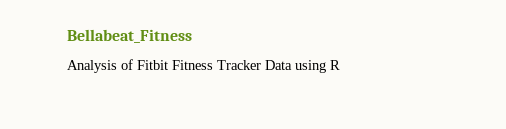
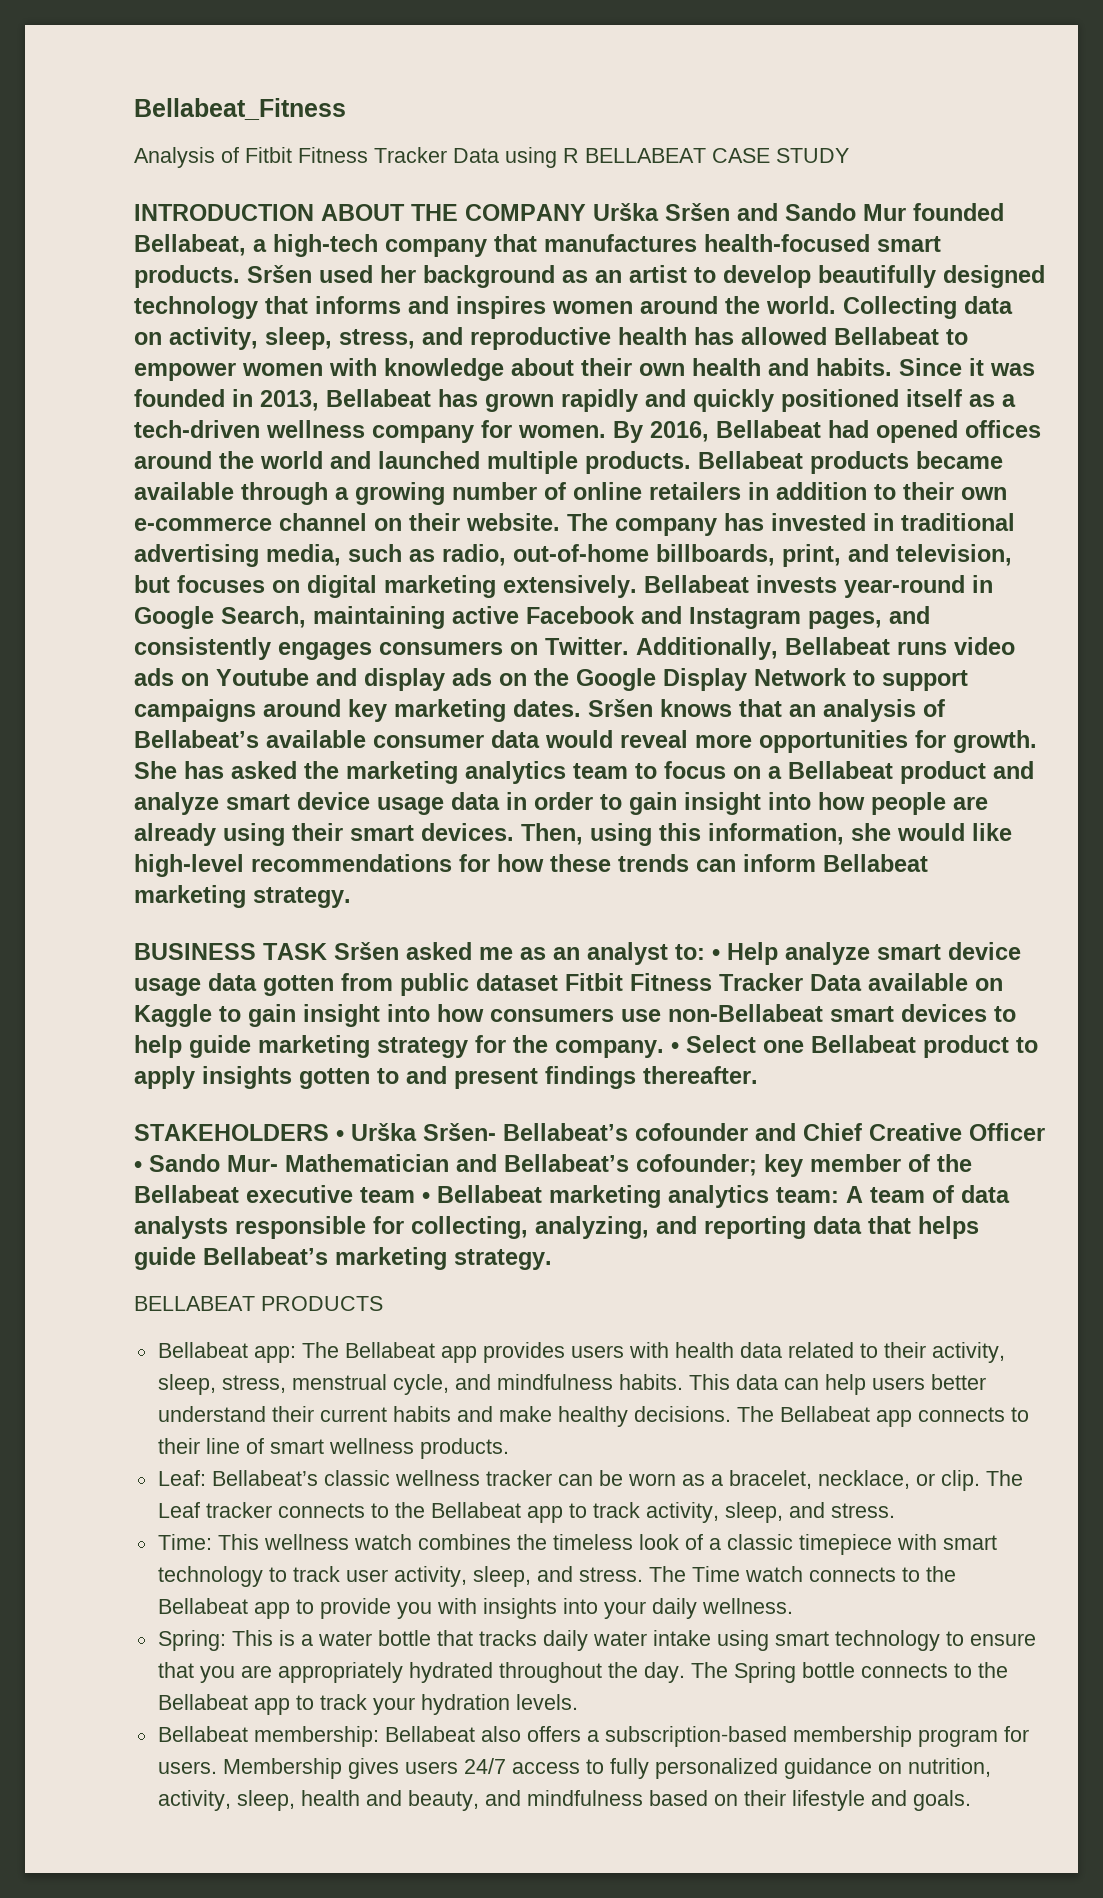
- Analysis of Fitbit Fitness Tracker Data using R
+ Analysis of Fitbit Fitness Tracker Data using R BELLABEAT CASE STUDY
+ INTRODUCTION ABOUT THE COMPANY Urška Sršen and Sando Mur founded Bellabeat, a high-tech company that manufactures health-focused smart products. Sršen used her background as an artist to develop beautifully designed technology that informs and inspires women around the world. Collecting data on activity, sleep, stress, and reproductive health has allowed Bellabeat to empower women with knowledge about their own health and habits. Since it was founded in 2013, Bellabeat has grown rapidly and quickly positioned itself as a tech-driven wellness company for women. By 2016, Bellabeat had opened offices around the world and launched multiple products. Bellabeat products became available through a growing number of online retailers in addition to their own e-commerce channel on their website. The company has invested in traditional advertising media, such as radio, out-of-home billboards, print, and television, but focuses on digital marketing extensively. Bellabeat invests year-round in Google Search, maintaining active Facebook and Instagram pages, and consistently engages consumers on Twitter. Additionally, Bellabeat runs video ads on Youtube and display ads on the Google Display Network to support campaigns around key marketing dates. Sršen knows that an analysis of Bellabeat’s available consumer data would reveal more opportunities for growth. She has asked the marketing analytics team to focus on a Bellabeat product and analyze smart device usage data in order to gain insight into how people are already using their smart devices. Then, using this information, she would like high-level recommendations for how these trends can inform Bellabeat marketing strategy.
+ BUSINESS TASK Sršen asked me as an analyst to: • Help analyze smart device usage data gotten from public dataset Fitbit Fitness Tracker Data available on Kaggle to gain insight into how consumers use non-Bellabeat smart devices to help guide marketing strategy for the company. • Select one Bellabeat product to apply insights gotten to and present findings thereafter.
+ STAKEHOLDERS • Urška Sršen- Bellabeat’s cofounder and Chief Creative Officer • Sando Mur- Mathematician and Bellabeat’s cofounder; key member of the Bellabeat executive team • Bellabeat marketing analytics team: A team of data analysts responsible for collecting, analyzing, and reporting data that helps guide Bellabeat’s marketing strategy.
+ BELLABEAT PRODUCTS
+ Bellabeat app: The Bellabeat app provides users with health data related to their activity, sleep, stress, menstrual cycle, and mindfulness habits. This data can help users better understand their current habits and make healthy decisions. The Bellabeat app connects to their line of smart wellness products.
+ Leaf: Bellabeat’s classic wellness tracker can be worn as a bracelet, necklace, or clip. The Leaf tracker connects to the Bellabeat app to track activity, sleep, and stress.
+ Time: This wellness watch combines the timeless look of a classic timepiece with smart technology to track user activity, sleep, and stress. The Time watch connects to the Bellabeat app to provide you with insights into your daily wellness.
+ Spring: This is a water bottle that tracks daily water intake using smart technology to ensure that you are appropriately hydrated throughout the day. The Spring bottle connects to the Bellabeat app to track your hydration levels.
+ Bellabeat membership: Bellabeat also offers a subscription-based membership program for users. Membership gives users 24/7 access to fully personalized guidance on nutrition, activity, sleep, health and beauty, and mindfulness based on their lifestyle and goals.

